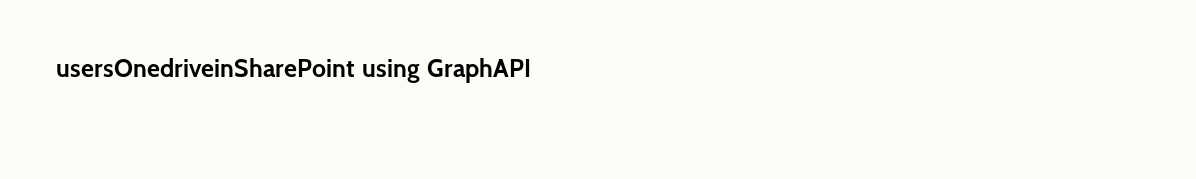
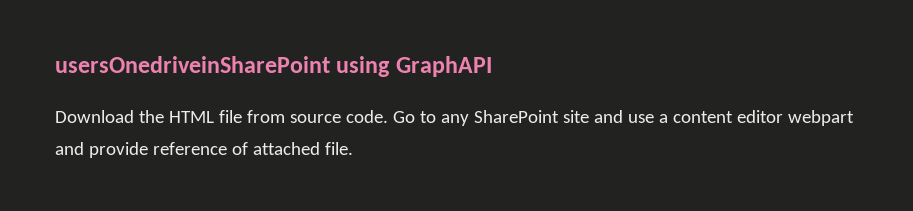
+ Download the HTML file from source code. Go to any SharePoint site and use a content editor webpart and provide reference of attached file.

